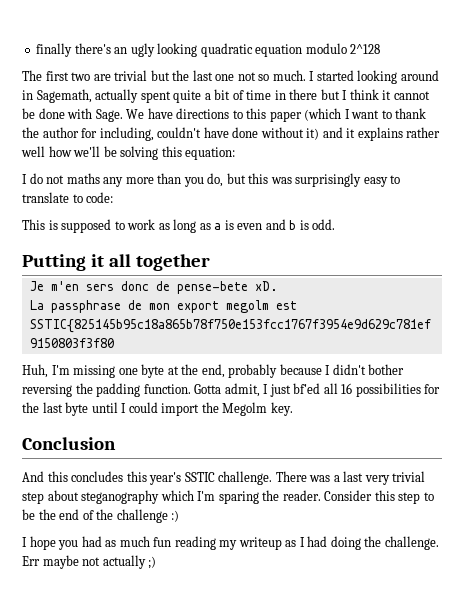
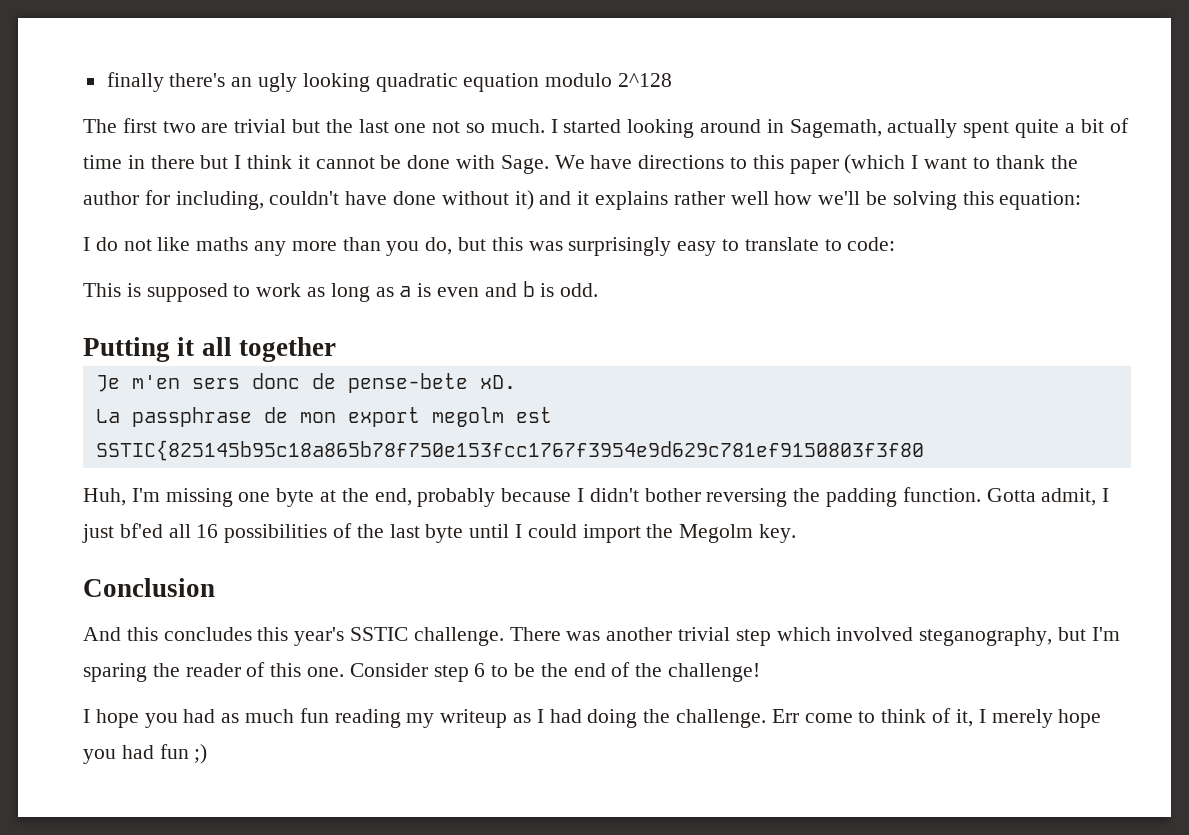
- I do not maths any more than you do, but this was surprisingly easy to translate to code:
+ I do not like maths any more than you do, but this was surprisingly easy to translate to code:
- Gotta admit, I just bf'ed all 16 possibilities for the last byte until I could import the Megolm key.
+ Gotta admit, I just bf'ed all 16 possibilities of the last byte until I could import the Megolm key.
- There was a last very trivial step about steganography which I'm sparing the reader. Consider this step to be the end of the challenge :)
+ There was another trivial step which involved steganography, but I'm sparing the reader of this one. Consider step 6 to be the end of the challenge!
- Err maybe not actually ;)
+ Err come to think of it, I merely hope you had fun ;)

